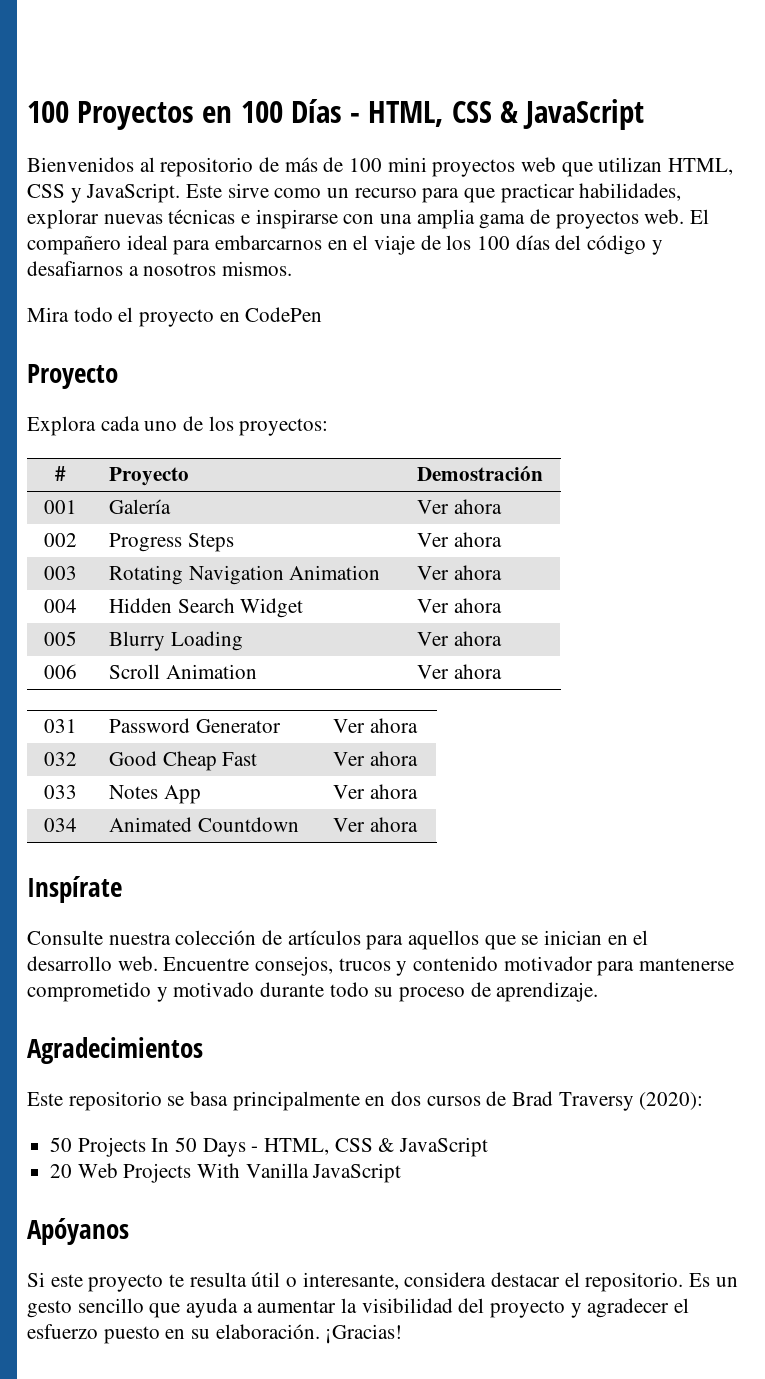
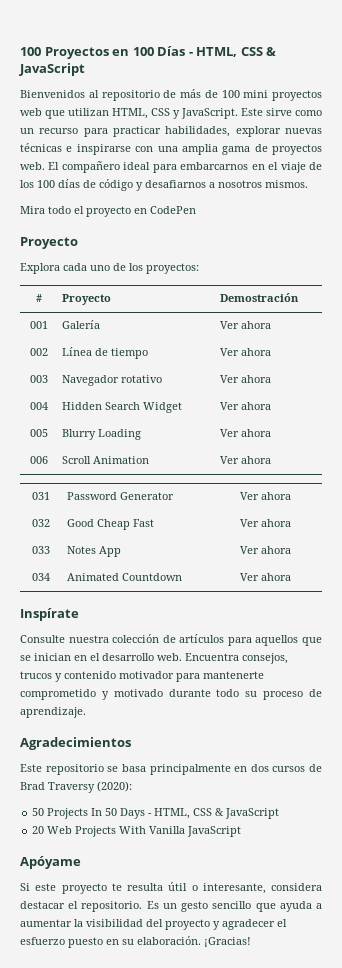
- Este sirve como un recurso para que practicar habilidades, explorar nuevas técnicas e inspirarse con una amplia gama de proyectos web.
+ Este sirve como un recurso para practicar habilidades, explorar nuevas técnicas e inspirarse con una amplia gama de proyectos web.
- El compañero ideal para embarcarnos en el viaje de los 100 días del código y desafiarnos a nosotros mismos.
+ El compañero ideal para embarcarnos en el viaje de los 100 días de código y desafiarnos a nosotros mismos.
- 002 | Progress Steps | Ver ahora
+ 002 | Línea de tiempo | Ver ahora
- 003 | Rotating Navigation Animation | Ver ahora
+ 003 | Navegador rotativo | Ver ahora
- Encuentre consejos, trucos y contenido motivador para mantenerse comprometido y motivado durante todo su proceso de aprendizaje.
+ Encuentra consejos, trucos y contenido motivador para mantenerte comprometido y motivado durante todo su proceso de aprendizaje.
- Apóyanos
+ Apóyame

